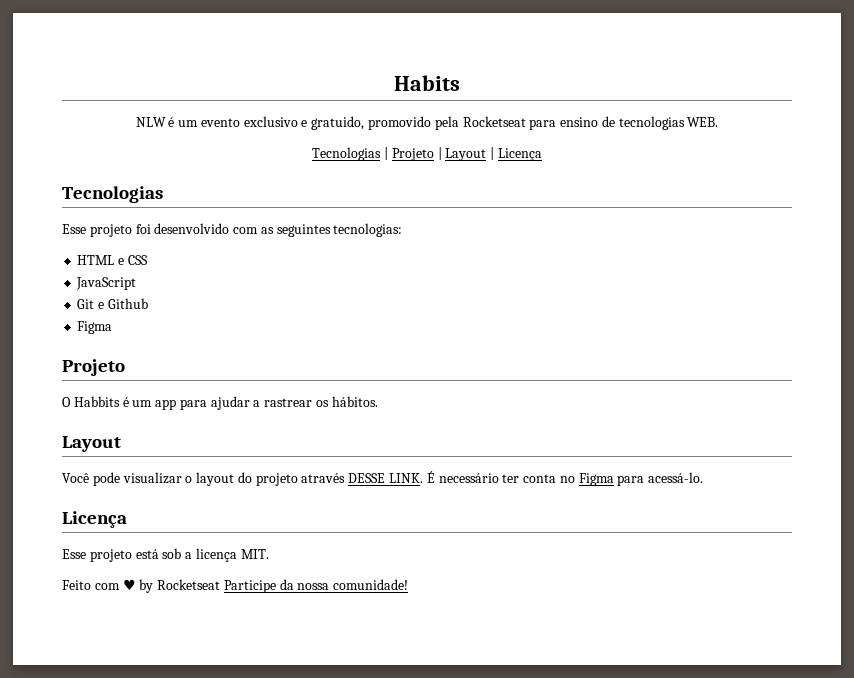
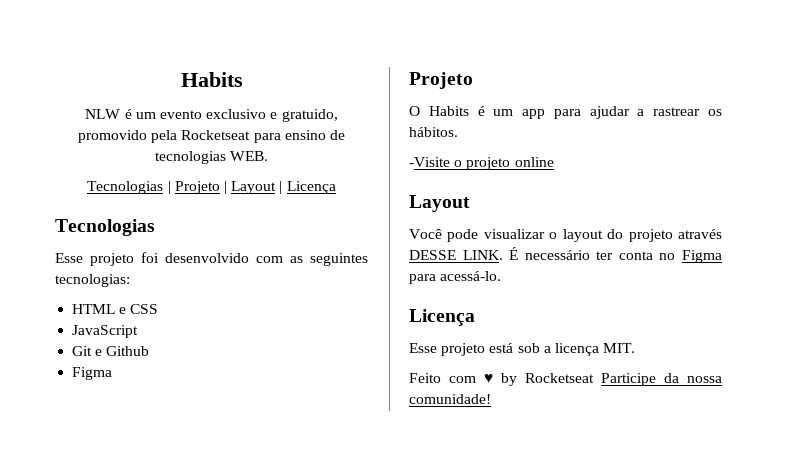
- O Habbits é um app para ajudar a rastrear os hábitos.
+ O Habits é um app para ajudar a rastrear os hábitos.
+ -Visite o projeto online

